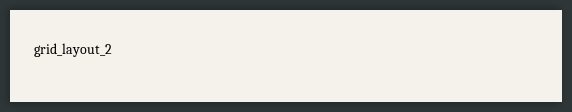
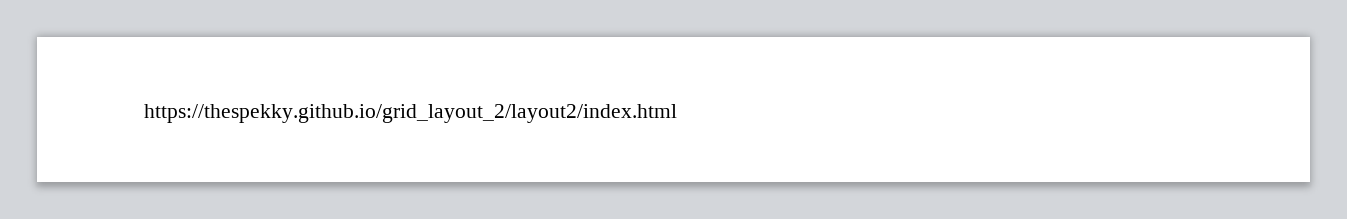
- grid_layout_2
+ https://thespekky.github.io/grid_layout_2/layout2/index.html

